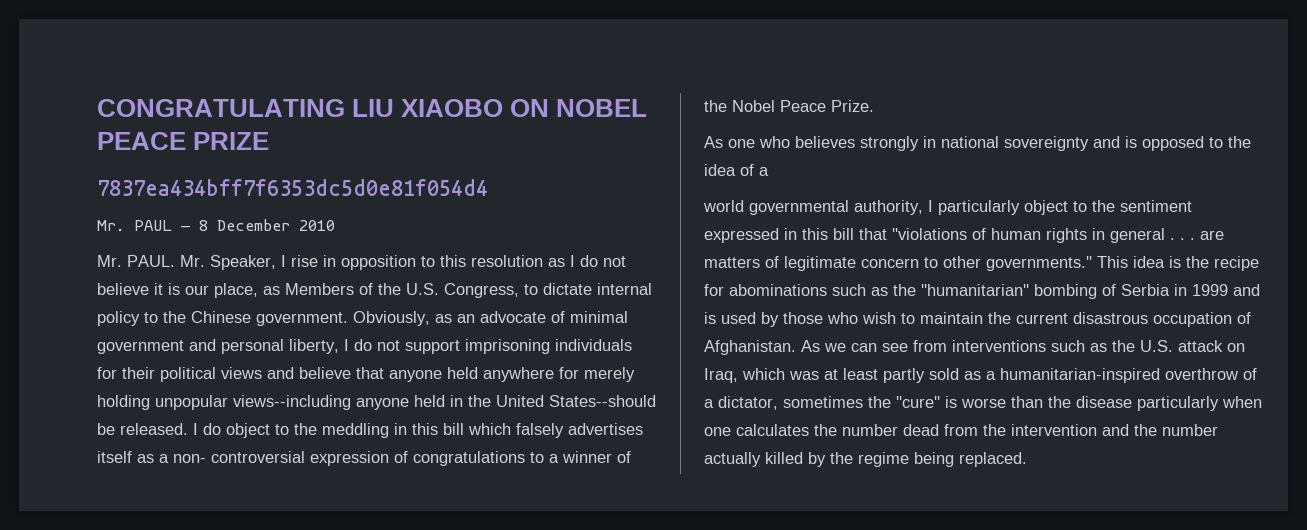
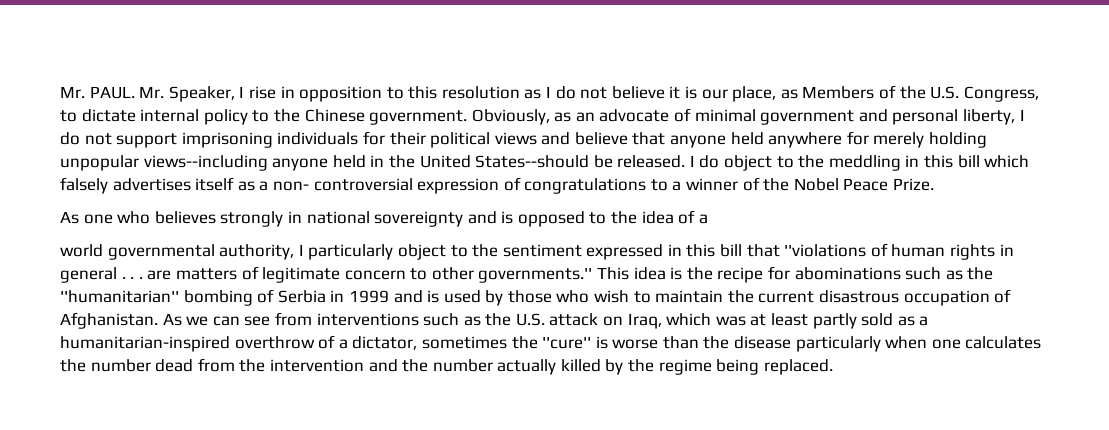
- CONGRATULATING LIU XIAOBO ON NOBEL PEACE PRIZE
- 7837ea434bff7f6353dc5d0e81f054d4
- Mr. PAUL — 8 December 2010

